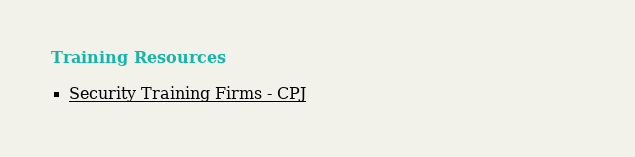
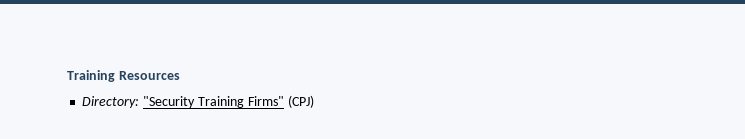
- Security Training Firms - CPJ
+ Directory: "Security Training Firms" (CPJ)

